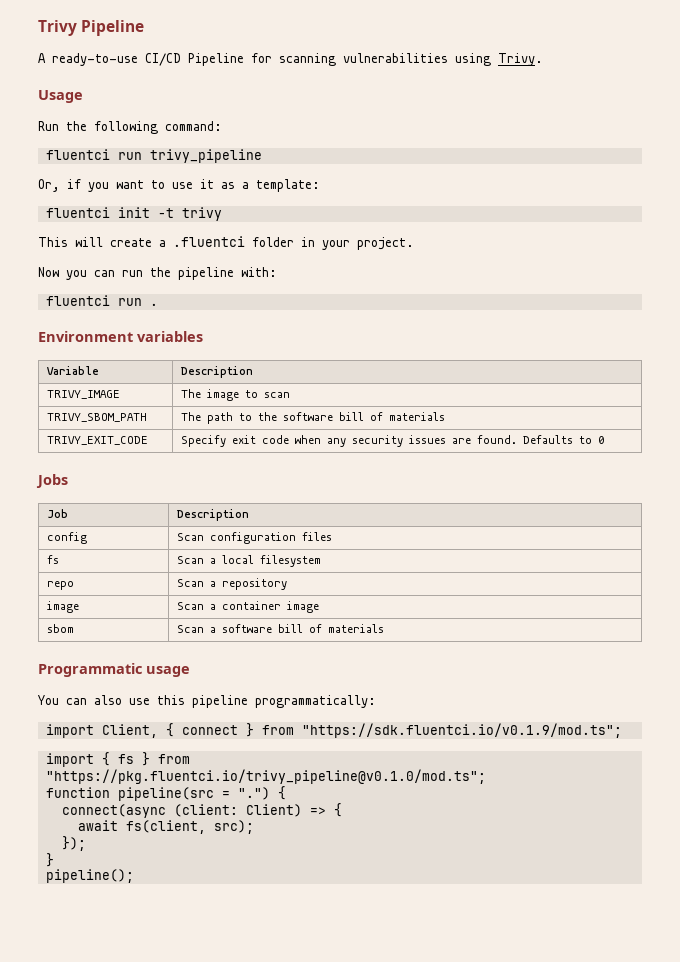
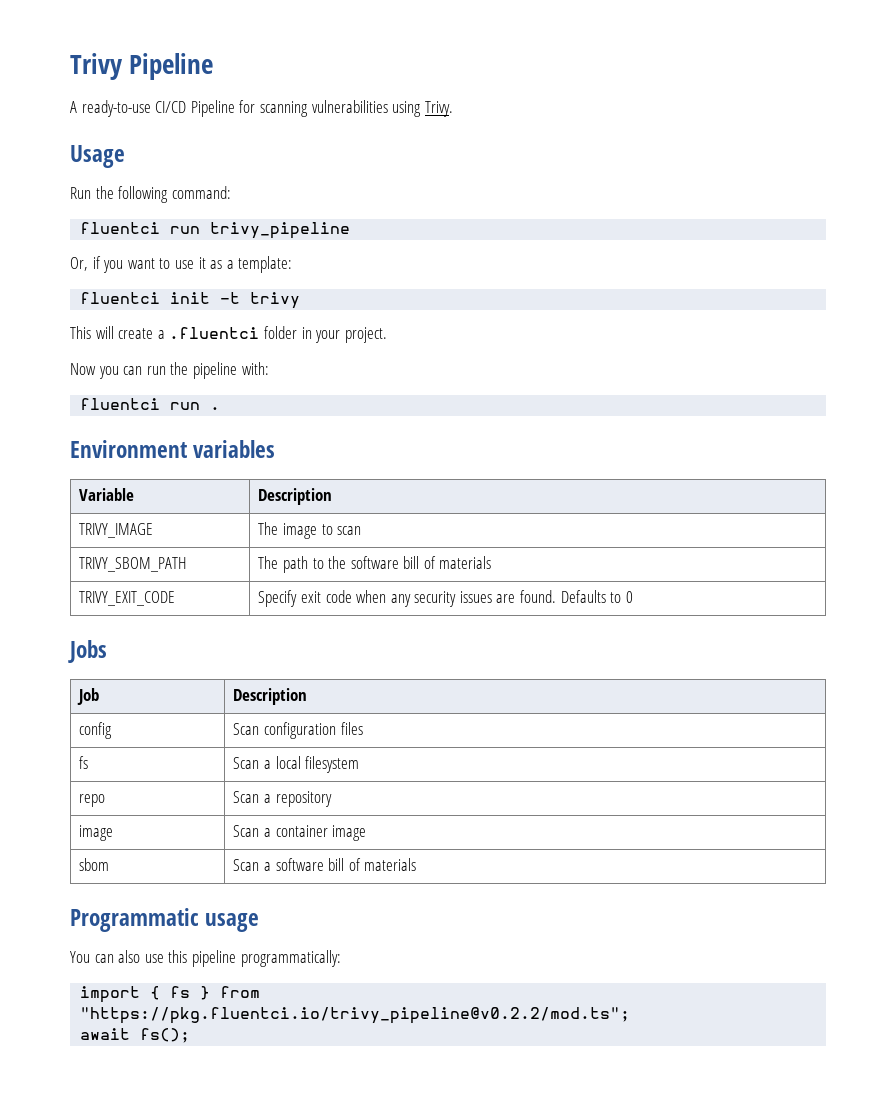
- import Client, { connect } from "https://sdk.fluentci.io/v0.1.9/mod.ts";
- import { fs } from "https://pkg.fluentci.io/trivy_pipeline@v0.1.0/mod.ts";
- function pipeline(src = ".") {
- connect(async (client: Client) => {
- await fs(client, src);
- });
- }
- pipeline();
+ import { fs } from "https://pkg.fluentci.io/trivy_pipeline@v0.2.2/mod.ts";
+ await fs();

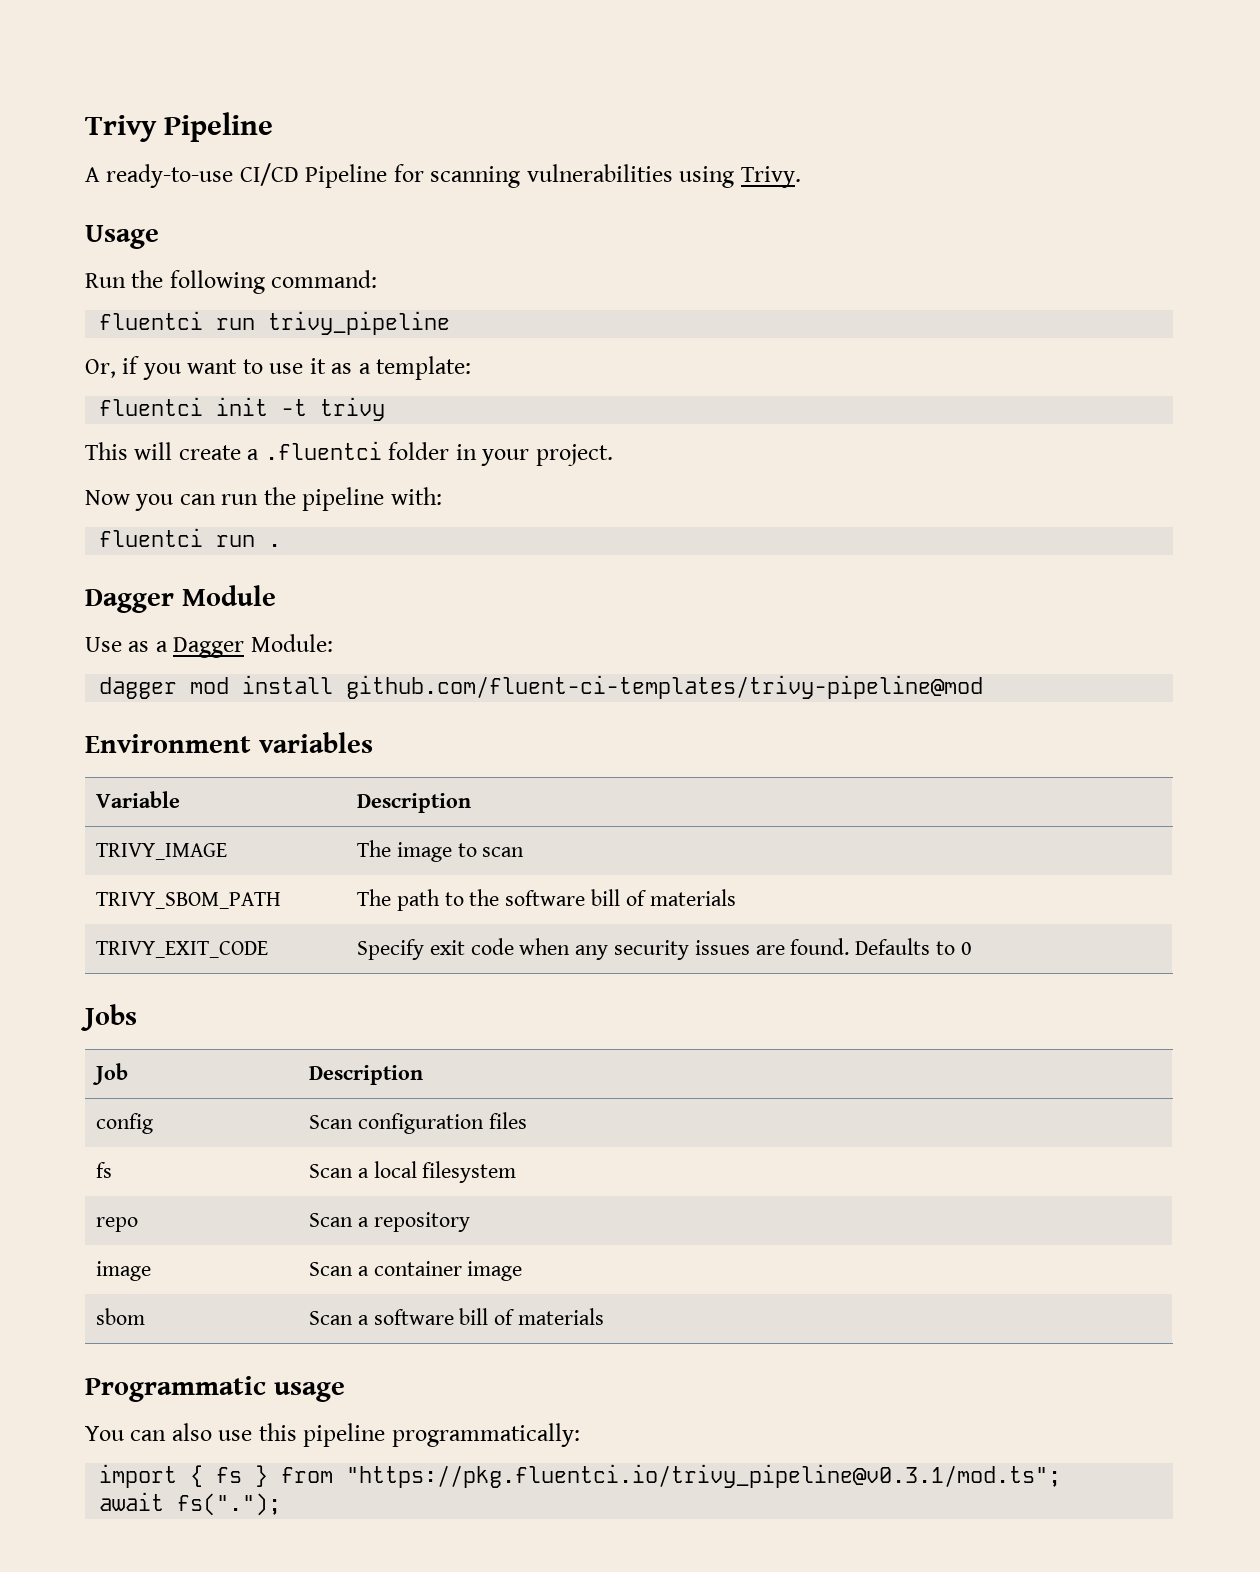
+ Dagger Module
+ Use as a Dagger Module:
+ dagger mod install github.com/fluent-ci-templates/trivy-pipeline@mod
- import { fs } from "https://pkg.fluentci.io/trivy_pipeline@v0.2.2/mod.ts";
+ import { fs } from "https://pkg.fluentci.io/trivy_pipeline@v0.3.1/mod.ts";
- await fs();
+ await fs(".");

